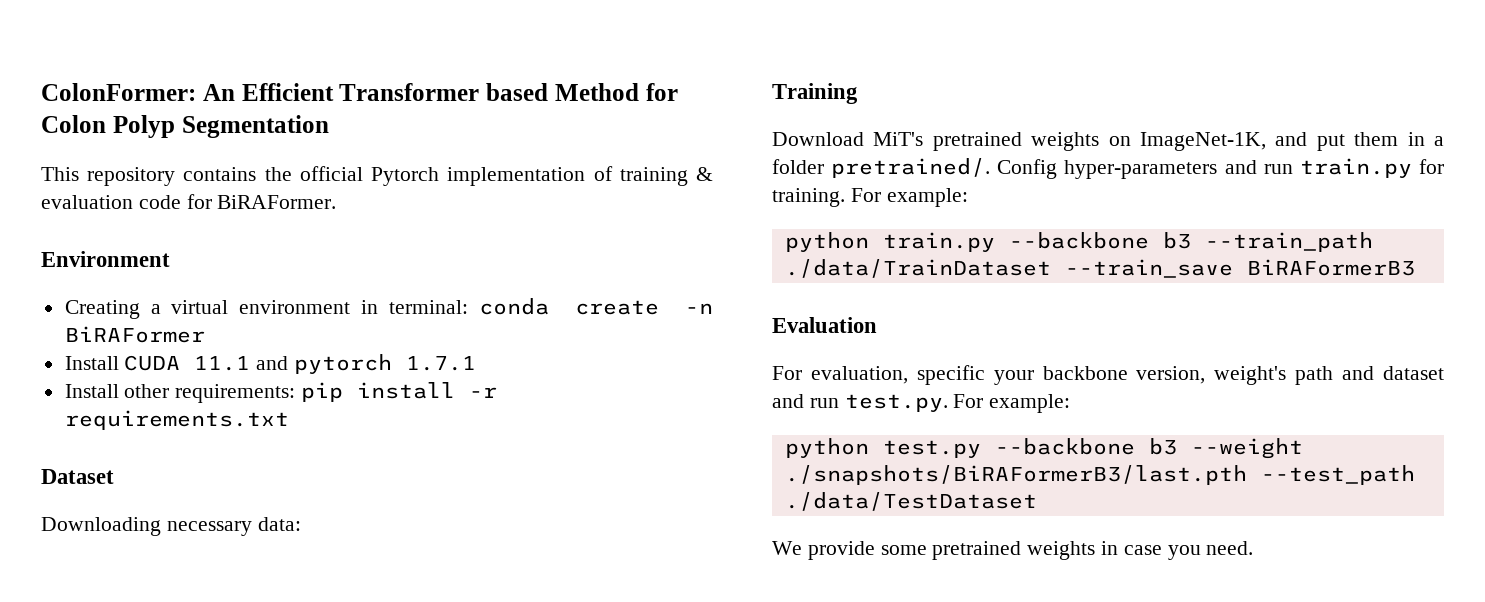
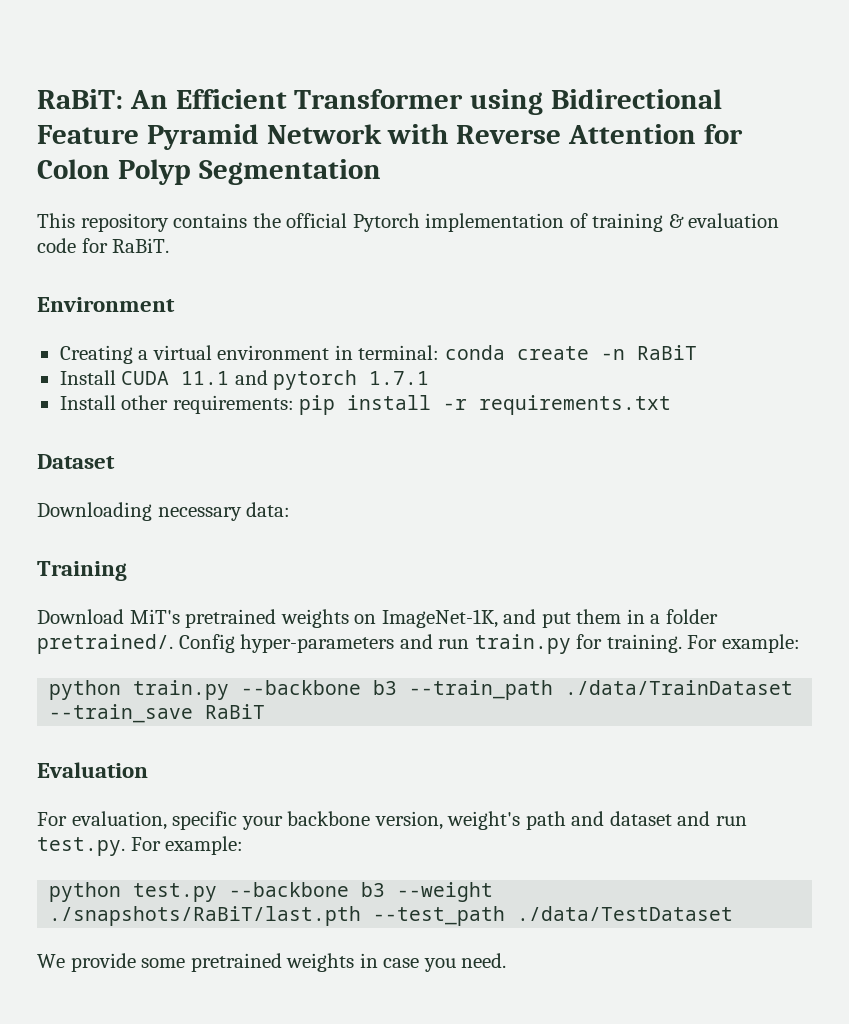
- ColonFormer: An Efficient Transformer based Method for Colon Polyp Segmentation
+ RaBiT: An Efficient Transformer using Bidirectional Feature Pyramid Network with Reverse Attention for Colon Polyp Segmentation
- This repository contains the official Pytorch implementation of training & evaluation code for BiRAFormer.
+ This repository contains the official Pytorch implementation of training & evaluation code for RaBiT.
- Creating a virtual environment in terminal: conda create -n BiRAFormer
+ Creating a virtual environment in terminal: conda create -n RaBiT
- python train.py --backbone b3 --train_path ./data/TrainDataset --train_save BiRAFormerB3
+ python train.py --backbone b3 --train_path ./data/TrainDataset --train_save RaBiT
- python test.py --backbone b3 --weight ./snapshots/BiRAFormerB3/last.pth --test_path ./data/TestDataset
+ python test.py --backbone b3 --weight ./snapshots/RaBiT/last.pth --test_path ./data/TestDataset

